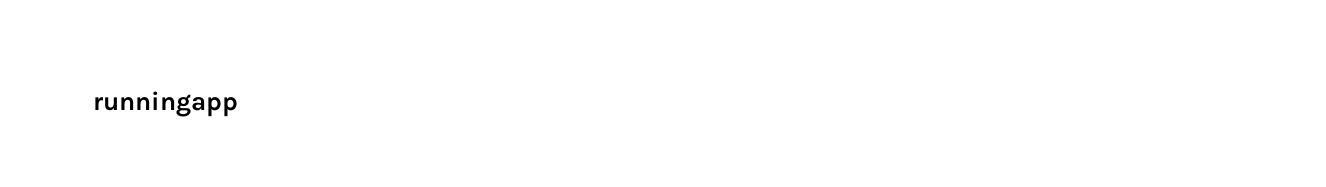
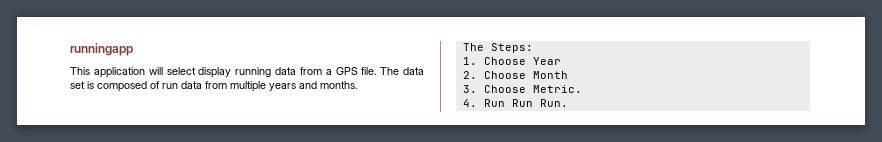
+ This application will select display running data from a GPS file. The data set is composed of run data from multiple years and months.
+ The Steps:
+ 1. Choose Year
+ 2. Choose Month
+ 3. Choose Metric.
+ 4. Run Run Run.

